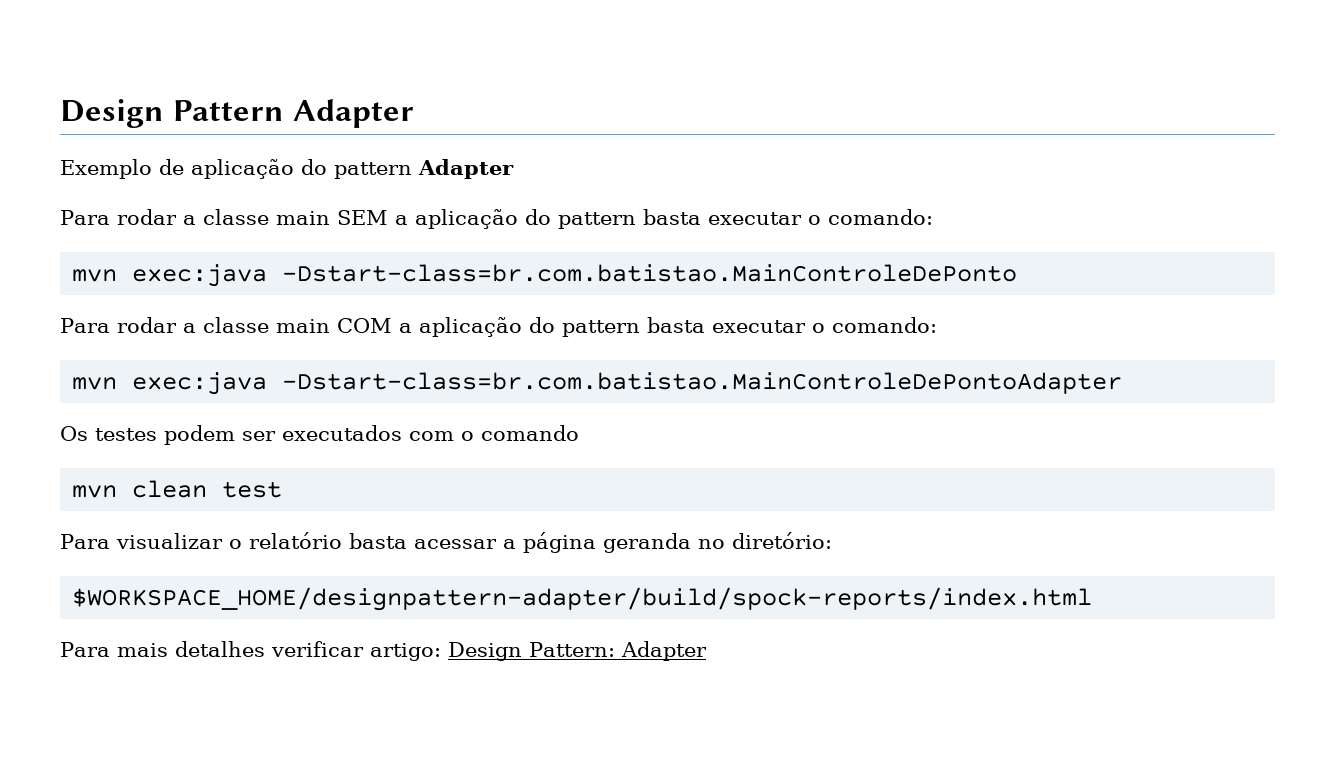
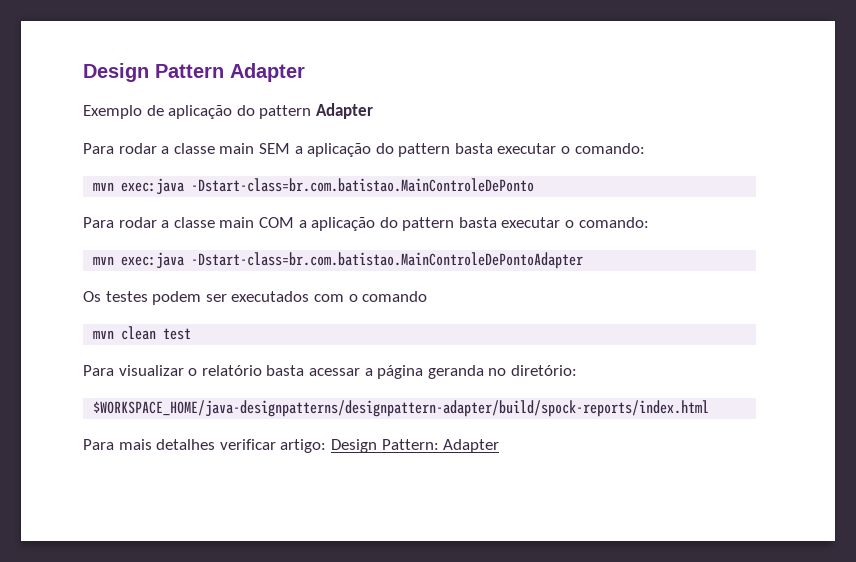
- $WORKSPACE_HOME/designpattern-adapter/build/spock-reports/index.html
+ $WORKSPACE_HOME/java-designpatterns/designpattern-adapter/build/spock-reports/index.html

